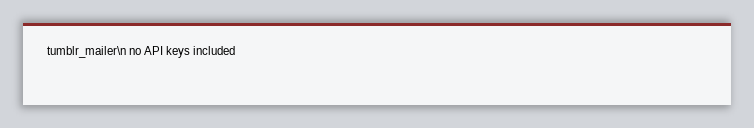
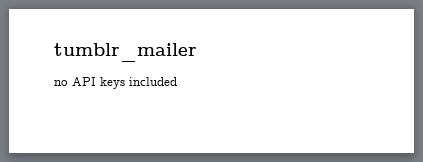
- tumblr_mailer\n no API keys included
+ tumblr_mailer
+ no API keys included

